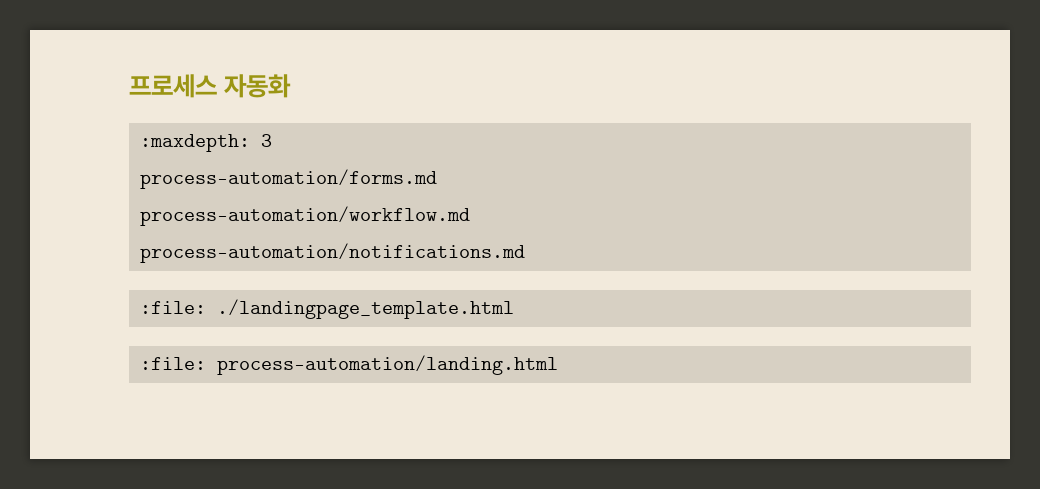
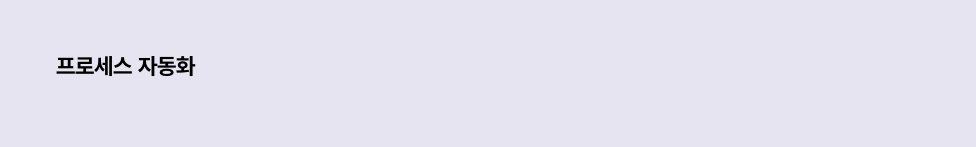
- :maxdepth: 3
- process-automation/forms.md
- process-automation/workflow.md
- process-automation/notifications.md
- :file: ./landingpage_template.html
- :file: process-automation/landing.html

